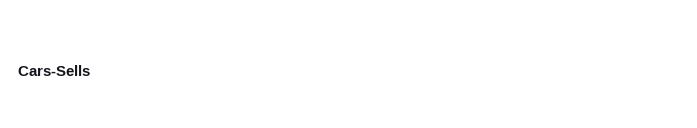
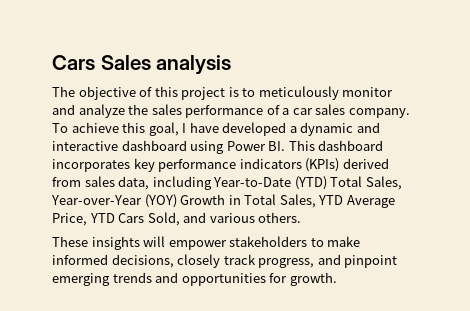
- Cars-Sells
+ Cars Sales analysis
+ The objective of this project is to meticulously monitor and analyze the sales performance of a car sales company. To achieve this goal, I have developed a dynamic and interactive dashboard using Power BI. This dashboard incorporates key performance indicators (KPIs) derived from sales data, including Year-to-Date (YTD) Total Sales, Year-over-Year (YOY) Growth in Total Sales, YTD Average Price, YTD Cars Sold, and various others.
+ These insights will empower stakeholders to make informed decisions, closely track progress, and pinpoint emerging trends and opportunities for growth.

